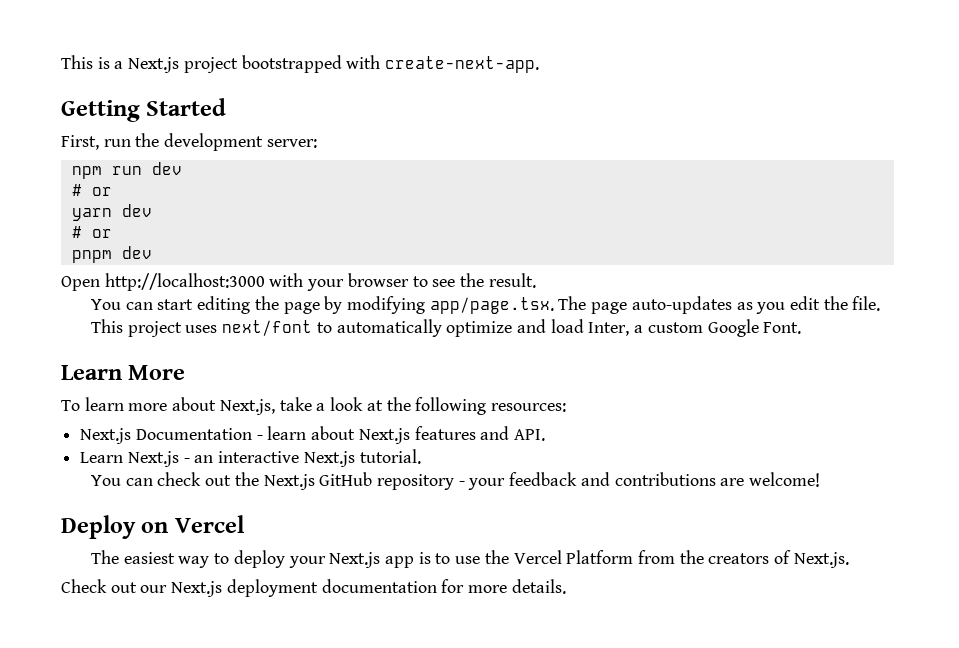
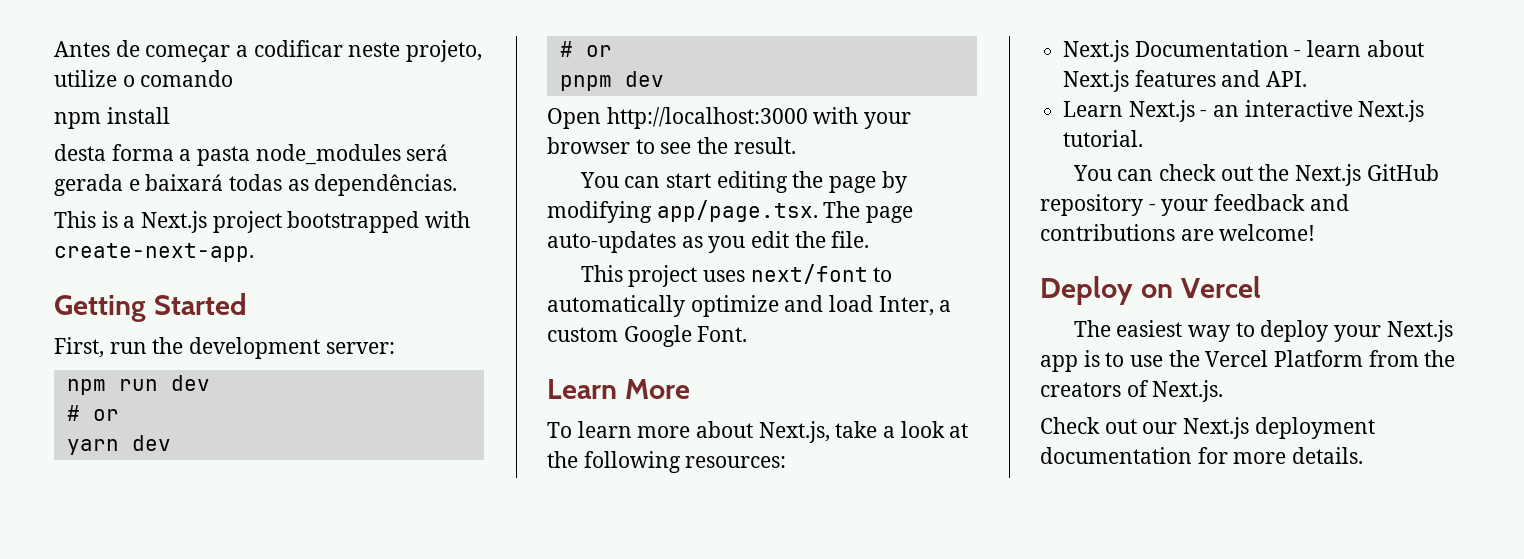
+ Antes de começar a codificar neste projeto, utilize o comando
+ npm install
+ desta forma a pasta node_modules será gerada e baixará todas as dependências.

